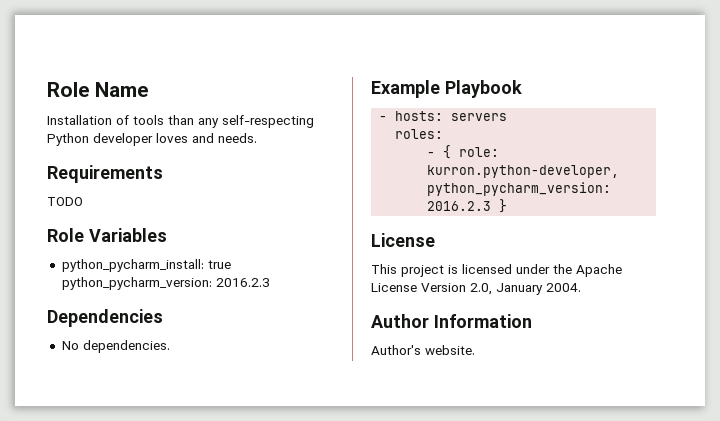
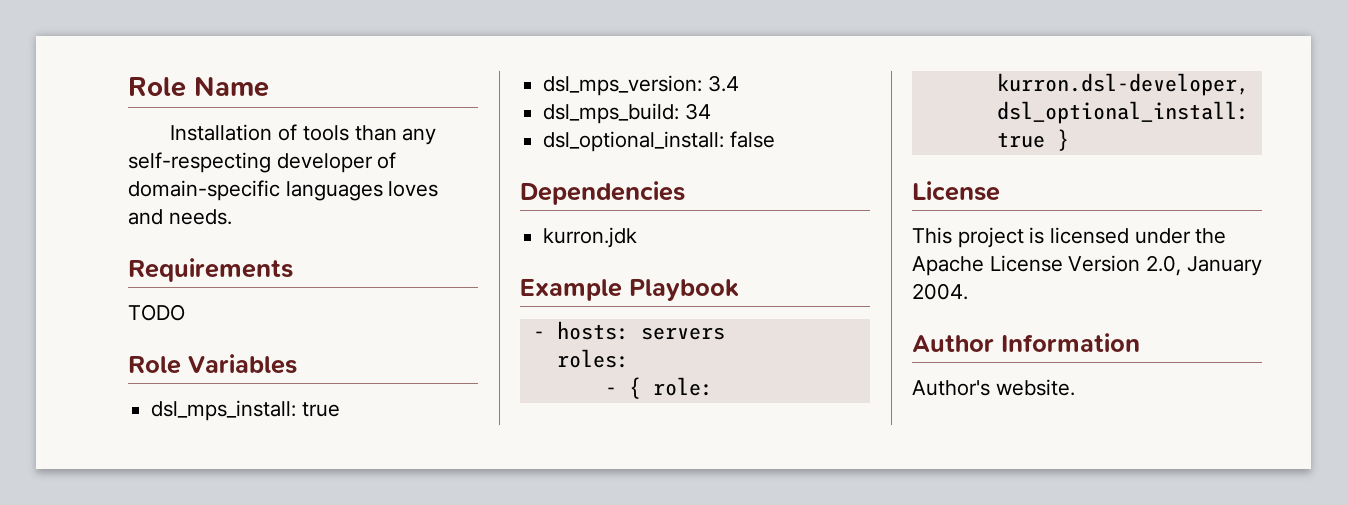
- Installation of tools than any self-respecting Python developer loves and needs.
+ Installation of tools than any self-respecting developer of domain-specific languages loves and needs.
- python_pycharm_install: true python_pycharm_version: 2016.2.3
+ dsl_mps_install: true
+ dsl_mps_version: 3.4
+ dsl_mps_build: 34
+ dsl_optional_install: false
- No dependencies.
+ kurron.jdk
- - { role: kurron.python-developer, python_pycharm_version: 2016.2.3 }
+ - { role: kurron.dsl-developer, dsl_optional_install: true }

